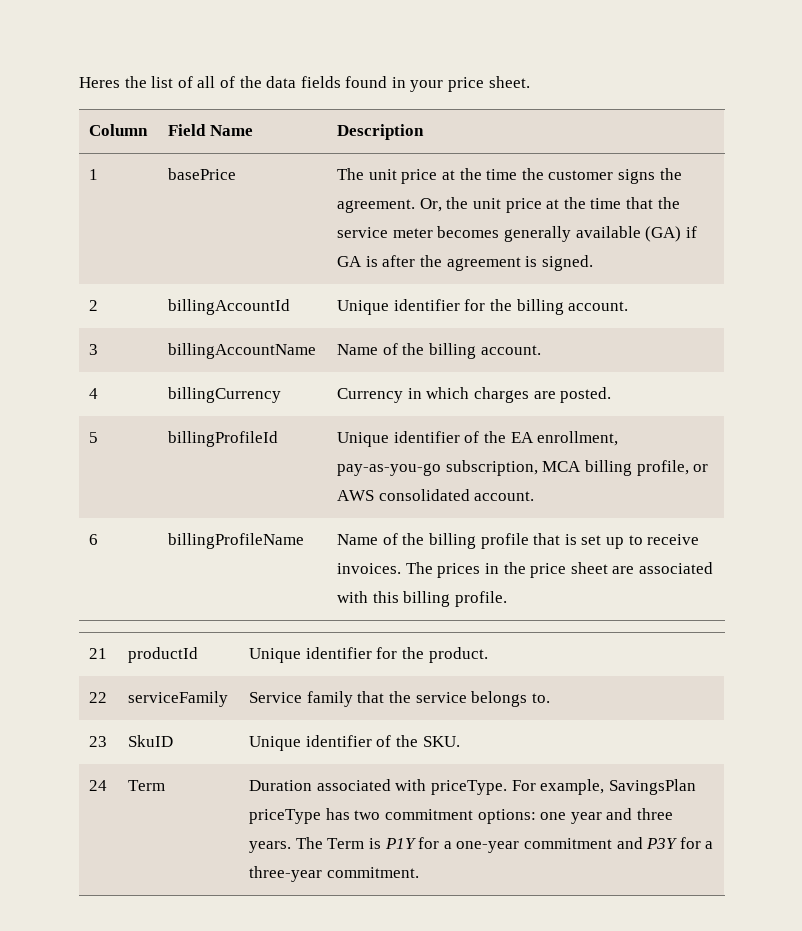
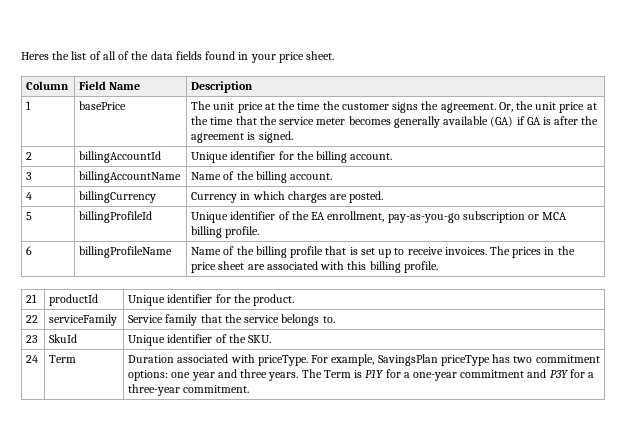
- 5 | billingProfileId | Unique identifier of the EA enrollment, pay-as-you-go subscription, MCA billing profile, or AWS consolidated account.
+ 5 | billingProfileId | Unique identifier of the EA enrollment, pay-as-you-go subscription or MCA billing profile.
- 23 | SkuID | Unique identifier of the SKU.
+ 23 | SkuId | Unique identifier of the SKU.

